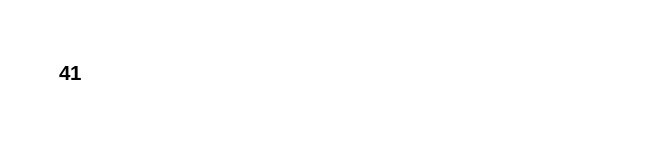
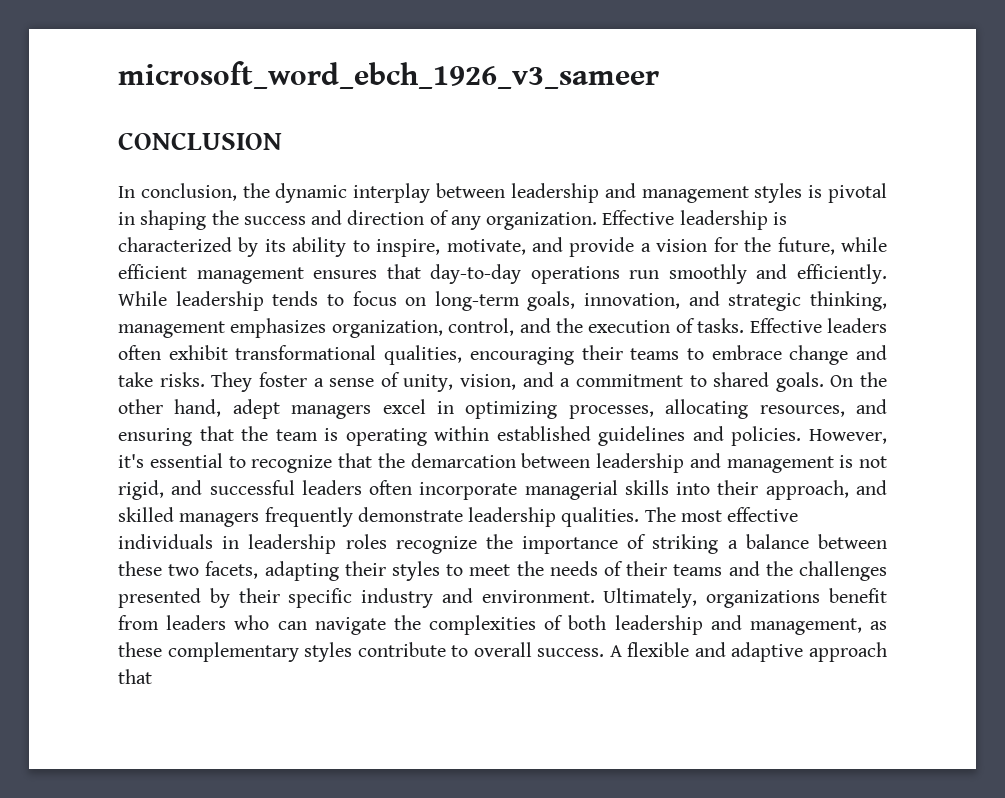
- 41
+ microsoft_word_ebch_1926_v3_sameer
+ CONCLUSION
+ In conclusion, the dynamic interplay between leadership and management styles is pivotal in shaping the success and direction of any organization. Effective leadership is characterized by its ability to inspire, motivate, and provide a vision for the future, while efficient management ensures that day-to-day operations run smoothly and efficiently. While leadership tends to focus on long-term goals, innovation, and strategic thinking, management emphasizes organization, control, and the execution of tasks. Effective leaders often exhibit transformational qualities, encouraging their teams to embrace change and take risks. They foster a sense of unity, vision, and a commitment to shared goals. On the other hand, adept managers excel in optimizing processes, allocating resources, and ensuring that the team is operating within established guidelines and policies. However, it's essential to recognize that the demarcation between leadership and management is not rigid, and successful leaders often incorporate managerial skills into their approach, and skilled managers frequently demonstrate leadership qualities. The most effective individuals in leadership roles recognize the importance of striking a balance between these two facets, adapting their styles to meet the needs of their teams and the challenges presented by their specific industry and environment. Ultimately, organizations benefit from leaders who can navigate the complexities of both leadership and management, as these complementary styles contribute to overall success. A flexible and adaptive approach that

